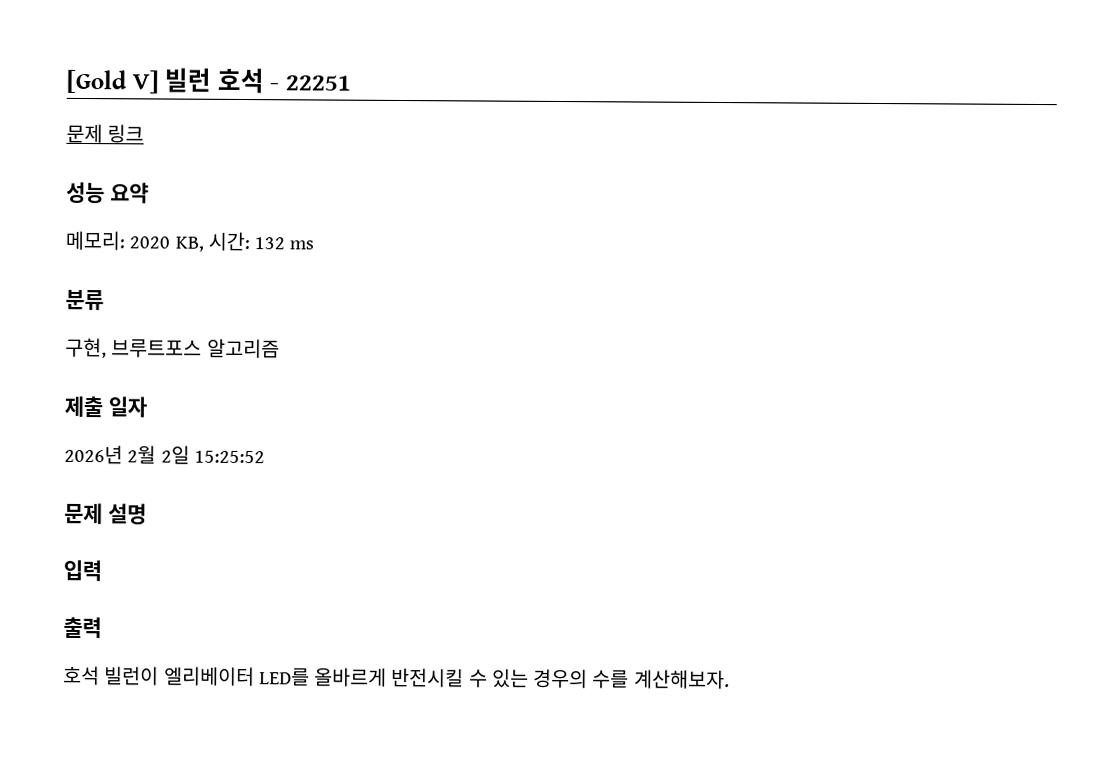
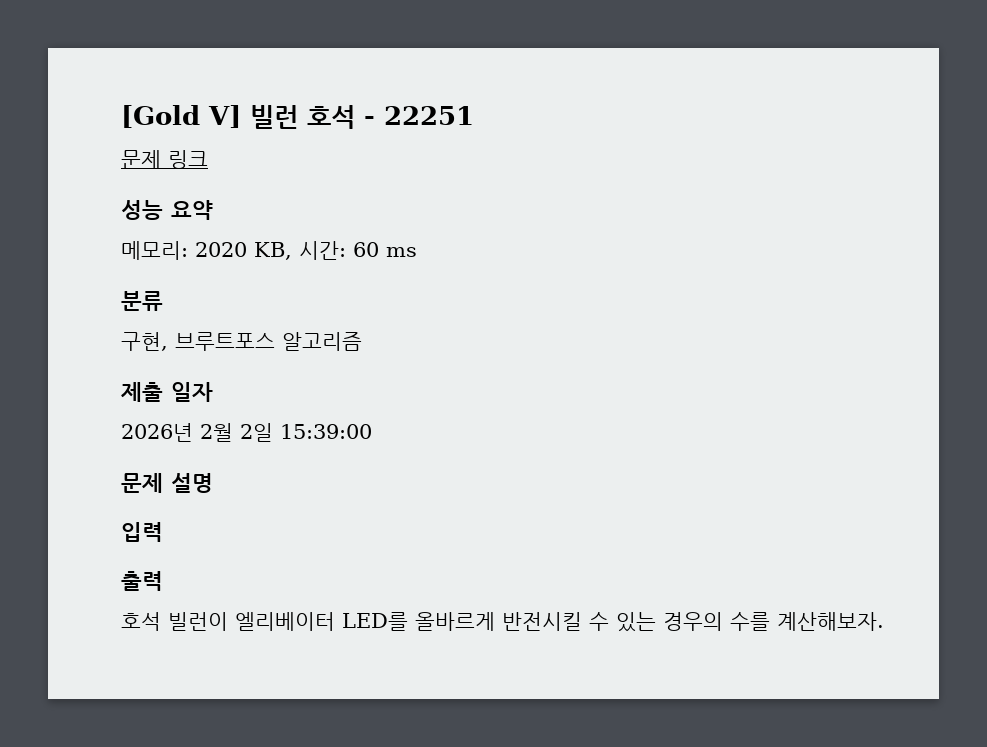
- 메모리: 2020 KB, 시간: 132 ms
+ 메모리: 2020 KB, 시간: 60 ms
- 2026년 2월 2일 15:25:52
+ 2026년 2월 2일 15:39:00

